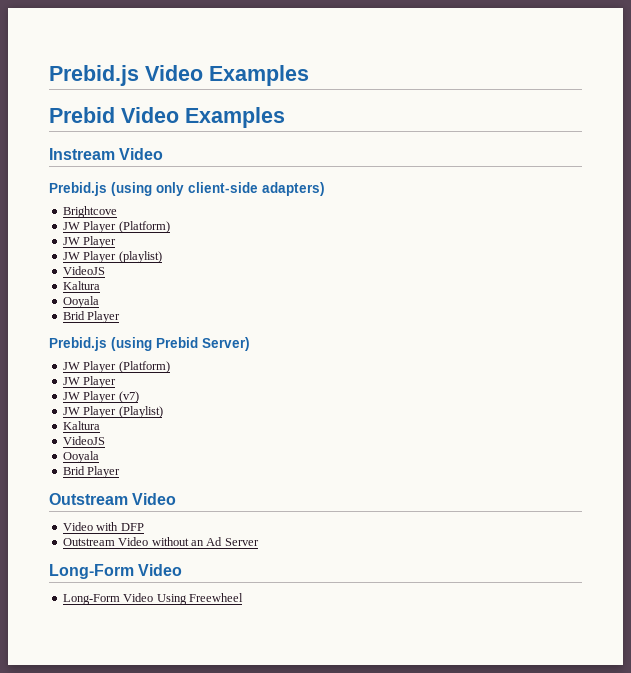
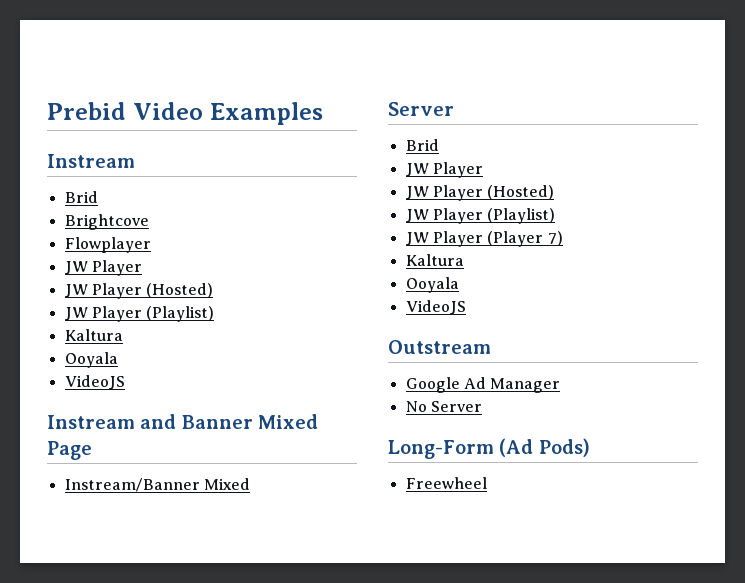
- Prebid.js Video Examples
  Prebid Video Examples
- Instream Video
- Prebid.js (using only client-side adapters)
+ Instream
+ Brid
  Brightcove
- JW Player (Platform)
+ Flowplayer
  JW Player
- JW Player (playlist)
- VideoJS
- Kaltura
- Ooyala
- Brid Player
- Prebid.js (using Prebid Server)
- JW Player (Platform)
- JW Player
- JW Player (v7)
+ JW Player (Hosted)
  JW Player (Playlist)
  Kaltura
+ Ooyala
  VideoJS
+ Instream and Banner Mixed Page
+ Instream/Banner Mixed
+ Server
+ Brid
+ JW Player
+ JW Player (Hosted)
+ JW Player (Playlist)
+ JW Player (Player 7)
+ Kaltura
  Ooyala
- Brid Player
- Outstream Video
- Video with DFP
- Outstream Video without an Ad Server
- Long-Form Video
- Long-Form Video Using Freewheel
+ VideoJS
+ Outstream
+ Google Ad Manager
+ No Server
+ Long-Form (Ad Pods)
+ Freewheel

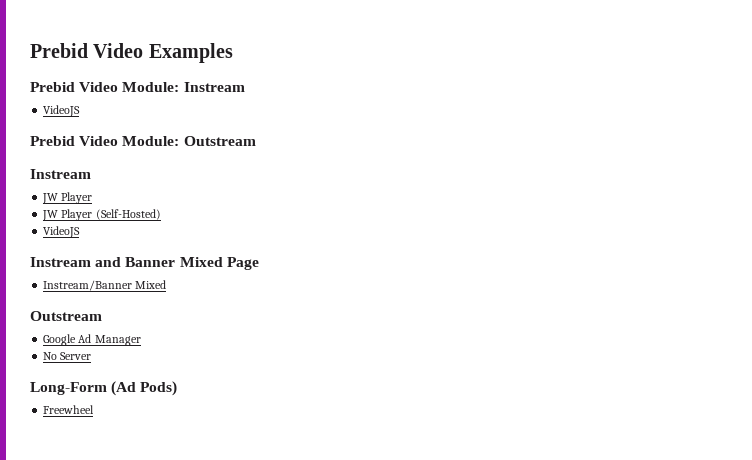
  Prebid Video Examples
+ Prebid Video Module: Instream
+ VideoJS
+ Prebid Video Module: Outstream
  Instream
- Brid
- Brightcove
- Flowplayer
  JW Player
- JW Player (Hosted)
- JW Player (Playlist)
- Kaltura
- Ooyala
+ JW Player (Self-Hosted)
  Instream/Banner Mixed
- Server
- Brid
- JW Player
- JW Player (Hosted)
- JW Player (Playlist)
- JW Player (Player 7)
- Kaltura
- Ooyala
- VideoJS

